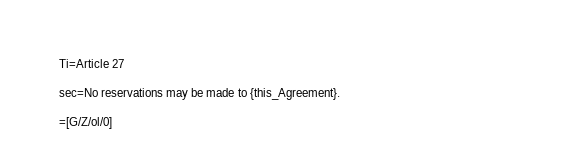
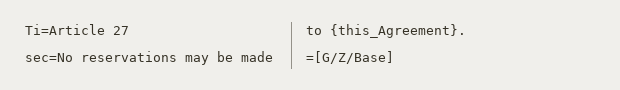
- =[G/Z/ol/0]
+ =[G/Z/Base]

